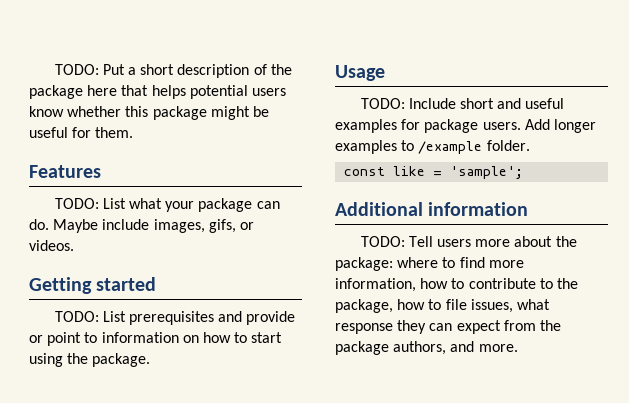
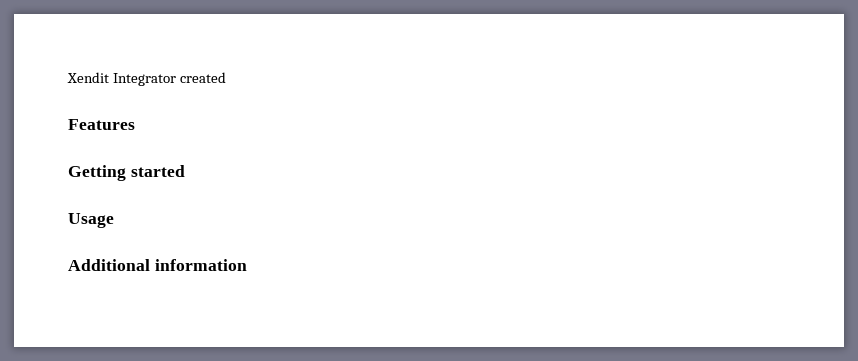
- TODO: Put a short description of the package here that helps potential users know whether this package might be useful for them.
+ Xendit Integrator created
  Features
- TODO: List what your package can do. Maybe include images, gifs, or videos.
  Getting started
- TODO: List prerequisites and provide or point to information on how to start using the package.
  Usage
- TODO: Include short and useful examples for package users. Add longer examples to /example folder.
- const like = 'sample';
  Additional information
- TODO: Tell users more about the package: where to find more information, how to contribute to the package, how to file issues, what response they can expect from the package authors, and more.

